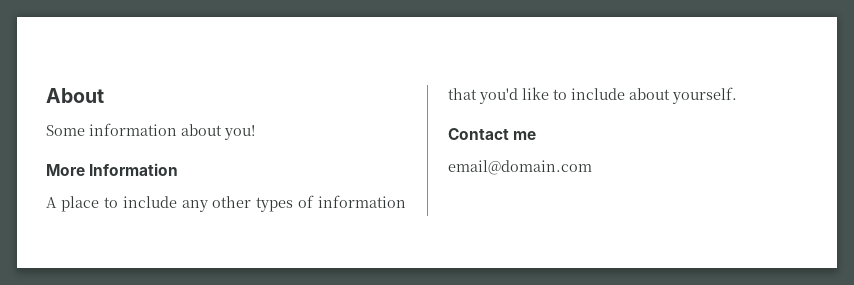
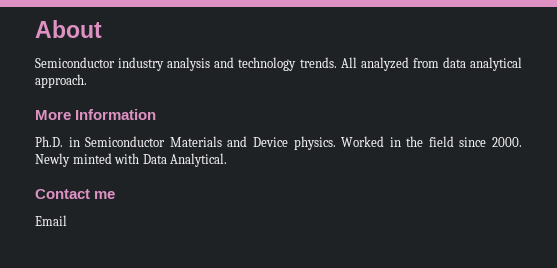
- Some information about you!
+ Semiconductor industry analysis and technology trends. All analyzed from data analytical approach.
  More Information
- A place to include any other types of information that you'd like to include about yourself.
+ Ph.D. in Semiconductor Materials and Device physics. Worked in the field since 2000. Newly minted with Data Analytical.
- email@domain.com
+ Email

